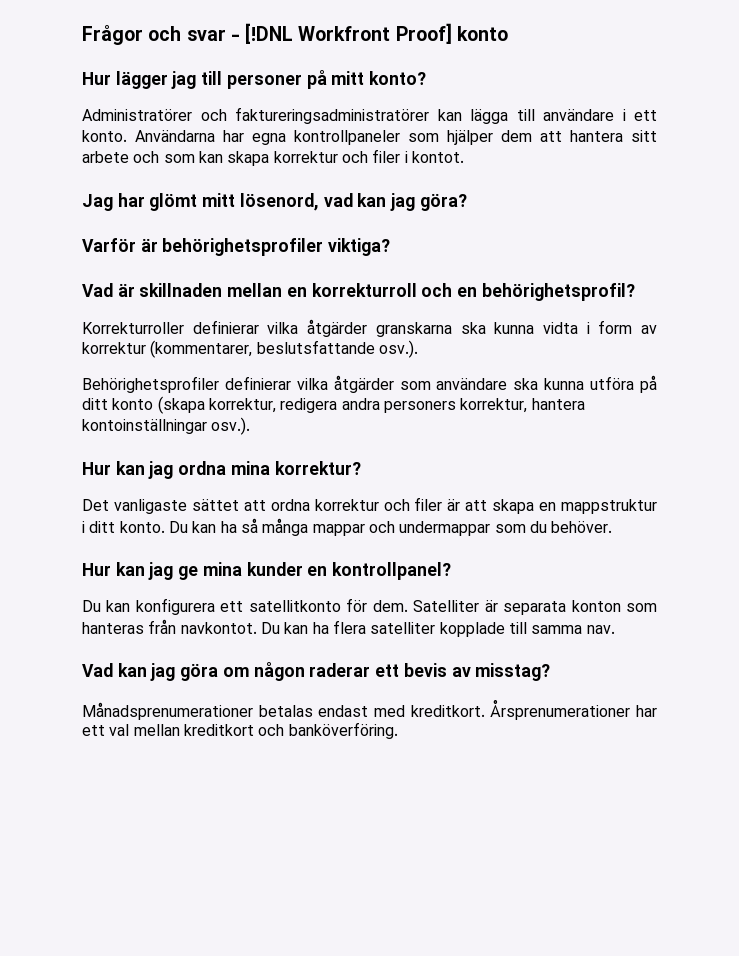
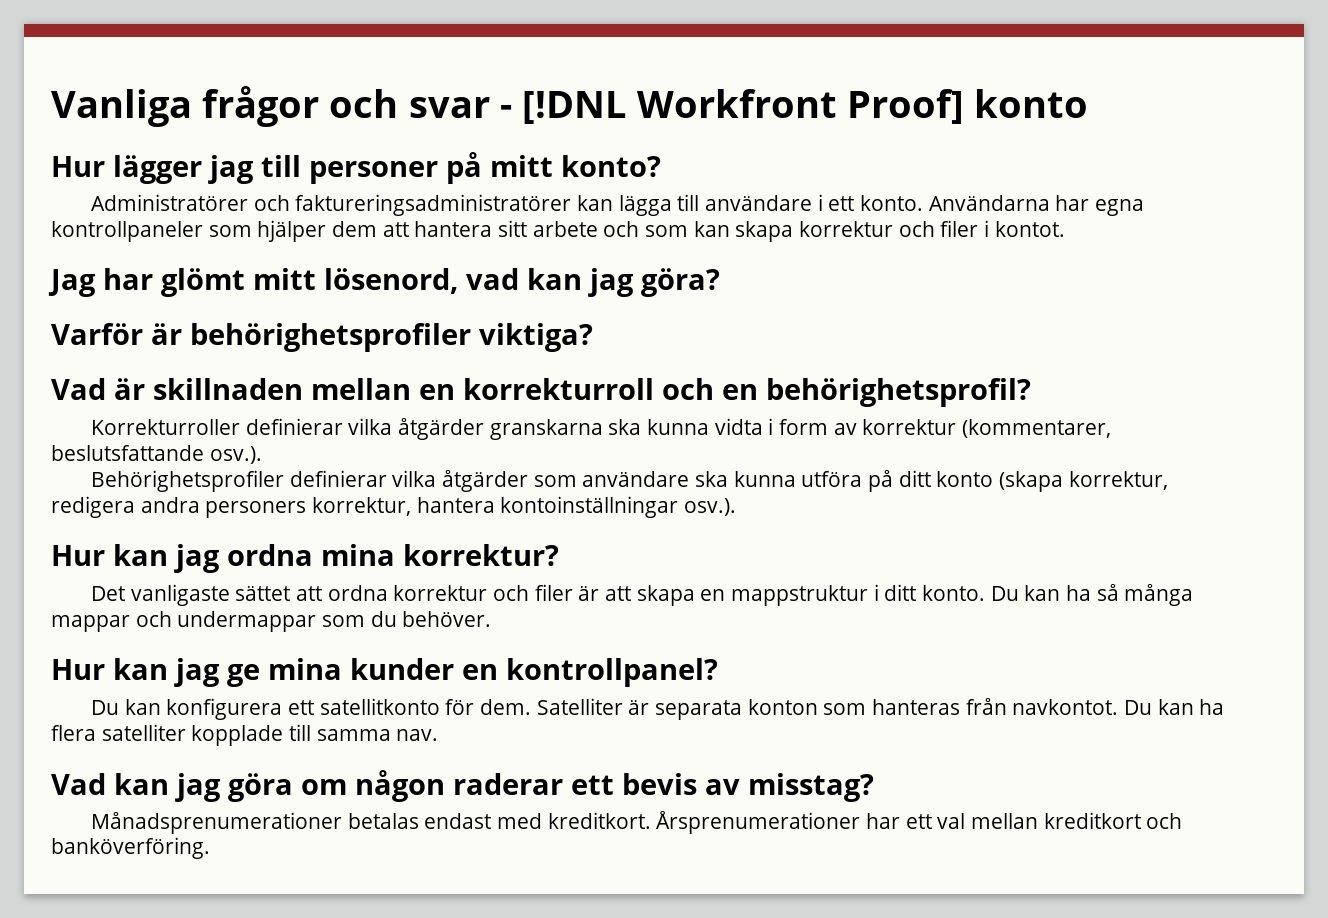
- Frågor och svar - [!DNL Workfront Proof] konto
+ Vanliga frågor och svar - [!DNL Workfront Proof] konto

